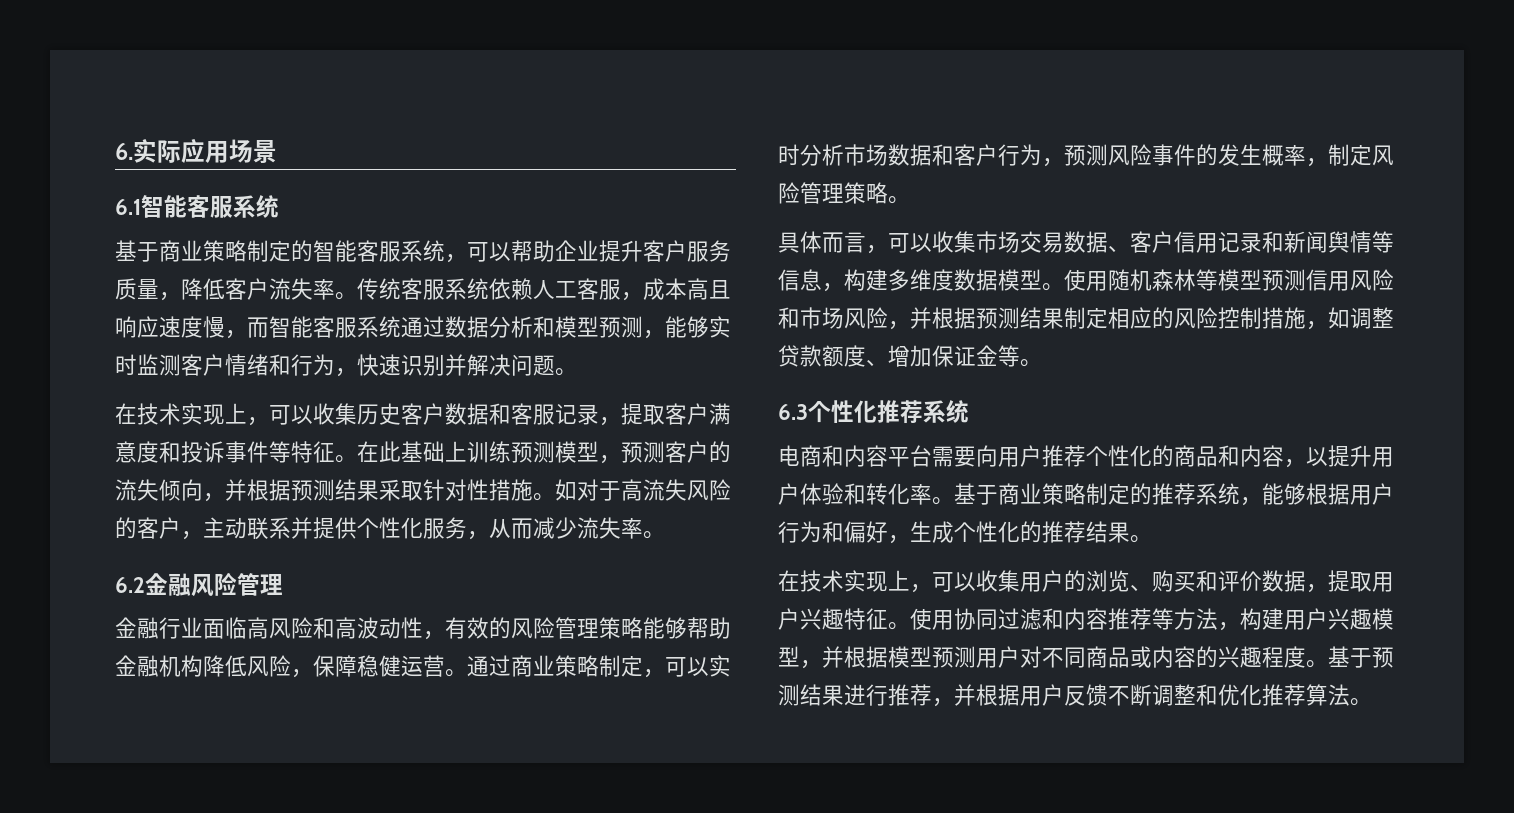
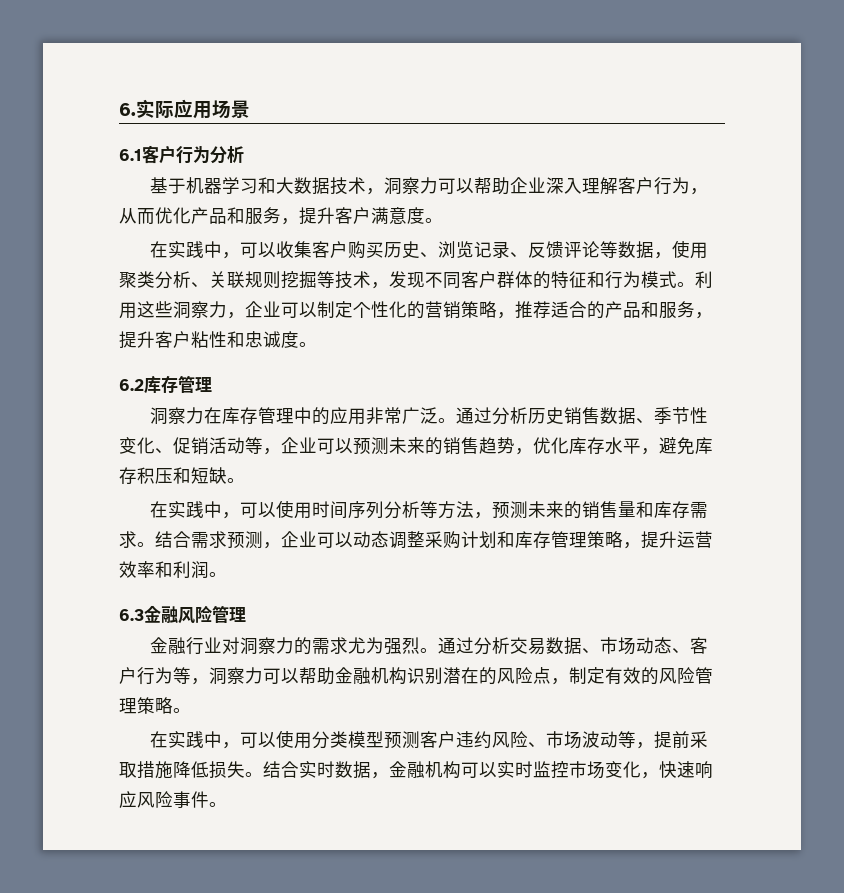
- 6.1智能客服系统
- 基于商业策略制定的智能客服系统，可以帮助企业提升客户服务质量，降低客户流失率。传统客服系统依赖人工客服，成本高且响应速度慢，而智能客服系统通过数据分析和模型预测，能够实时监测客户情绪和行为，快速识别并解决问题。
- 在技术实现上，可以收集历史客户数据和客服记录，提取客户满意度和投诉事件等特征。在此基础上训练预测模型，预测客户的流失倾向，并根据预测结果采取针对性措施。如对于高流失风险的客户，主动联系并提供个性化服务，从而减少流失率。
- 6.2金融风险管理
+ 6.1客户行为分析
+ 基于机器学习和大数据技术，洞察力可以帮助企业深入理解客户行为，从而优化产品和服务，提升客户满意度。
+ 在实践中，可以收集客户购买历史、浏览记录、反馈评论等数据，使用聚类分析、关联规则挖掘等技术，发现不同客户群体的特征和行为模式。利用这些洞察力，企业可以制定个性化的营销策略，推荐适合的产品和服务，提升客户粘性和忠诚度。
+ 6.2库存管理
+ 洞察力在库存管理中的应用非常广泛。通过分析历史销售数据、季节性变化、促销活动等，企业可以预测未来的销售趋势，优化库存水平，避免库存积压和短缺。
+ 在实践中，可以使用时间序列分析等方法，预测未来的销售量和库存需求。结合需求预测，企业可以动态调整采购计划和库存管理策略，提升运营效率和利润。
+ 6.3金融风险管理
- 金融行业面临高风险和高波动性，有效的风险管理策略能够帮助金融机构降低风险，保障稳健运营。通过商业策略制定，可以实时分析市场数据和客户行为，预测风险事件的发生概率，制定风险管理策略。
- 具体而言，可以收集市场交易数据、客户信用记录和新闻舆情等信息，构建多维度数据模型。使用随机森林等模型预测信用风险和市场风险，并根据预测结果制定相应的风险控制措施，如调整贷款额度、增加保证金等。
- 6.3个性化推荐系统
- 电商和内容平台需要向用户推荐个性化的商品和内容，以提升用户体验和转化率。基于商业策略制定的推荐系统，能够根据用户行为和偏好，生成个性化的推荐结果。
- 在技术实现上，可以收集用户的浏览、购买和评价数据，提取用户兴趣特征。使用协同过滤和内容推荐等方法，构建用户兴趣模型，并根据模型预测用户对不同商品或内容的兴趣程度。基于预测结果进行推荐，并根据用户反馈不断调整和优化推荐算法。
+ 金融行业对洞察力的需求尤为强烈。通过分析交易数据、市场动态、客户行为等，洞察力可以帮助金融机构识别潜在的风险点，制定有效的风险管理策略。
+ 在实践中，可以使用分类模型预测客户违约风险、市场波动等，提前采取措施降低损失。结合实时数据，金融机构可以实时监控市场变化，快速响应风险事件。

